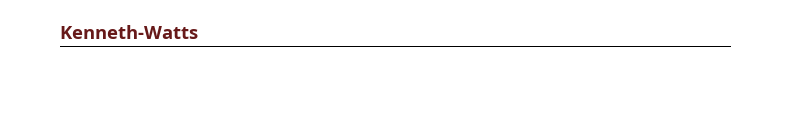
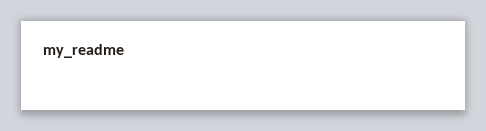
- Kenneth-Watts
+ my_readme

